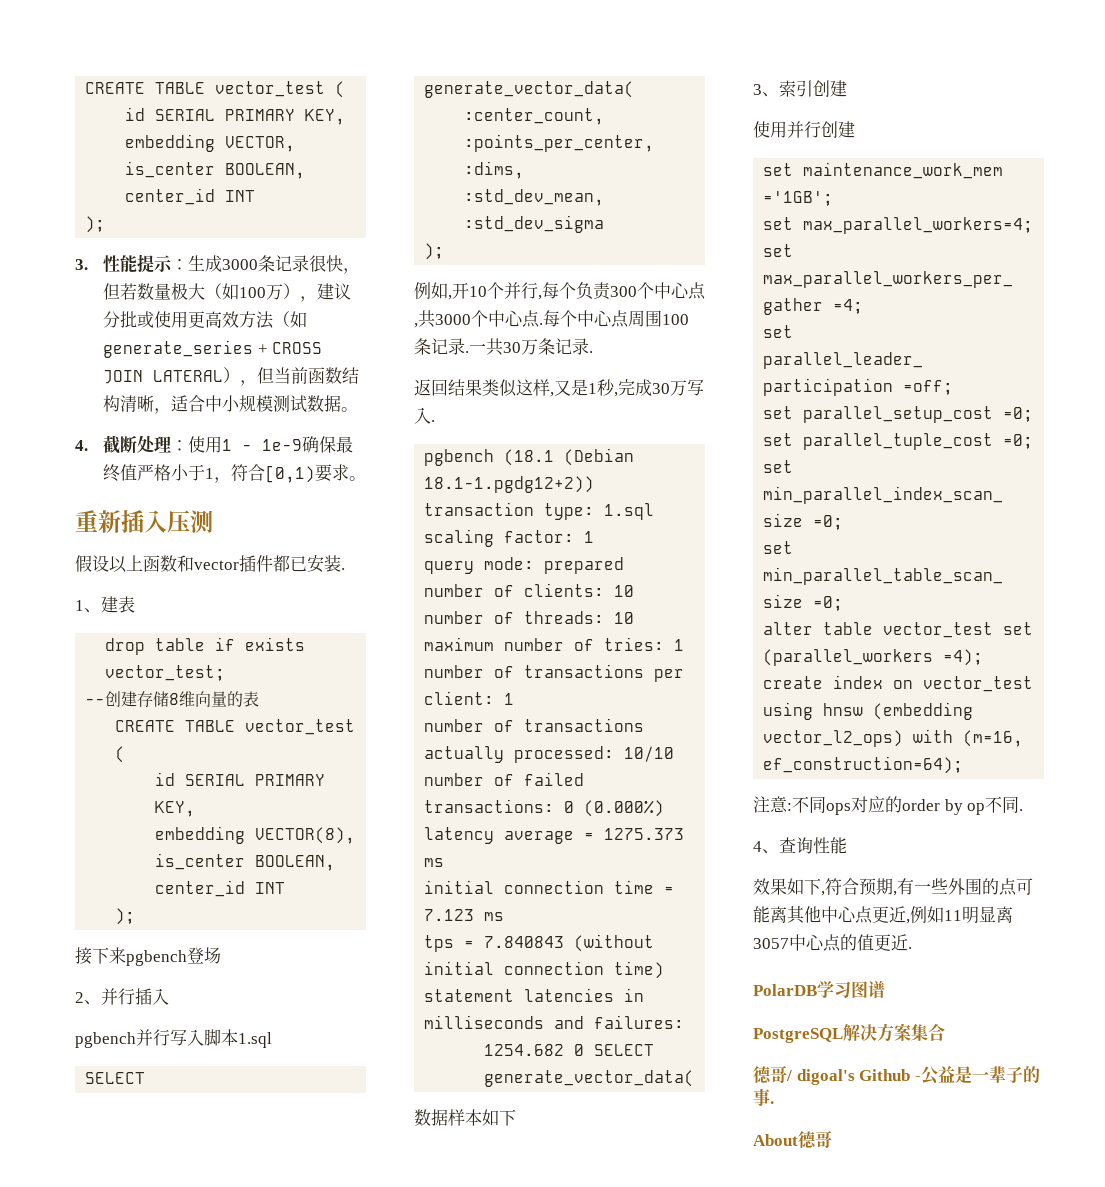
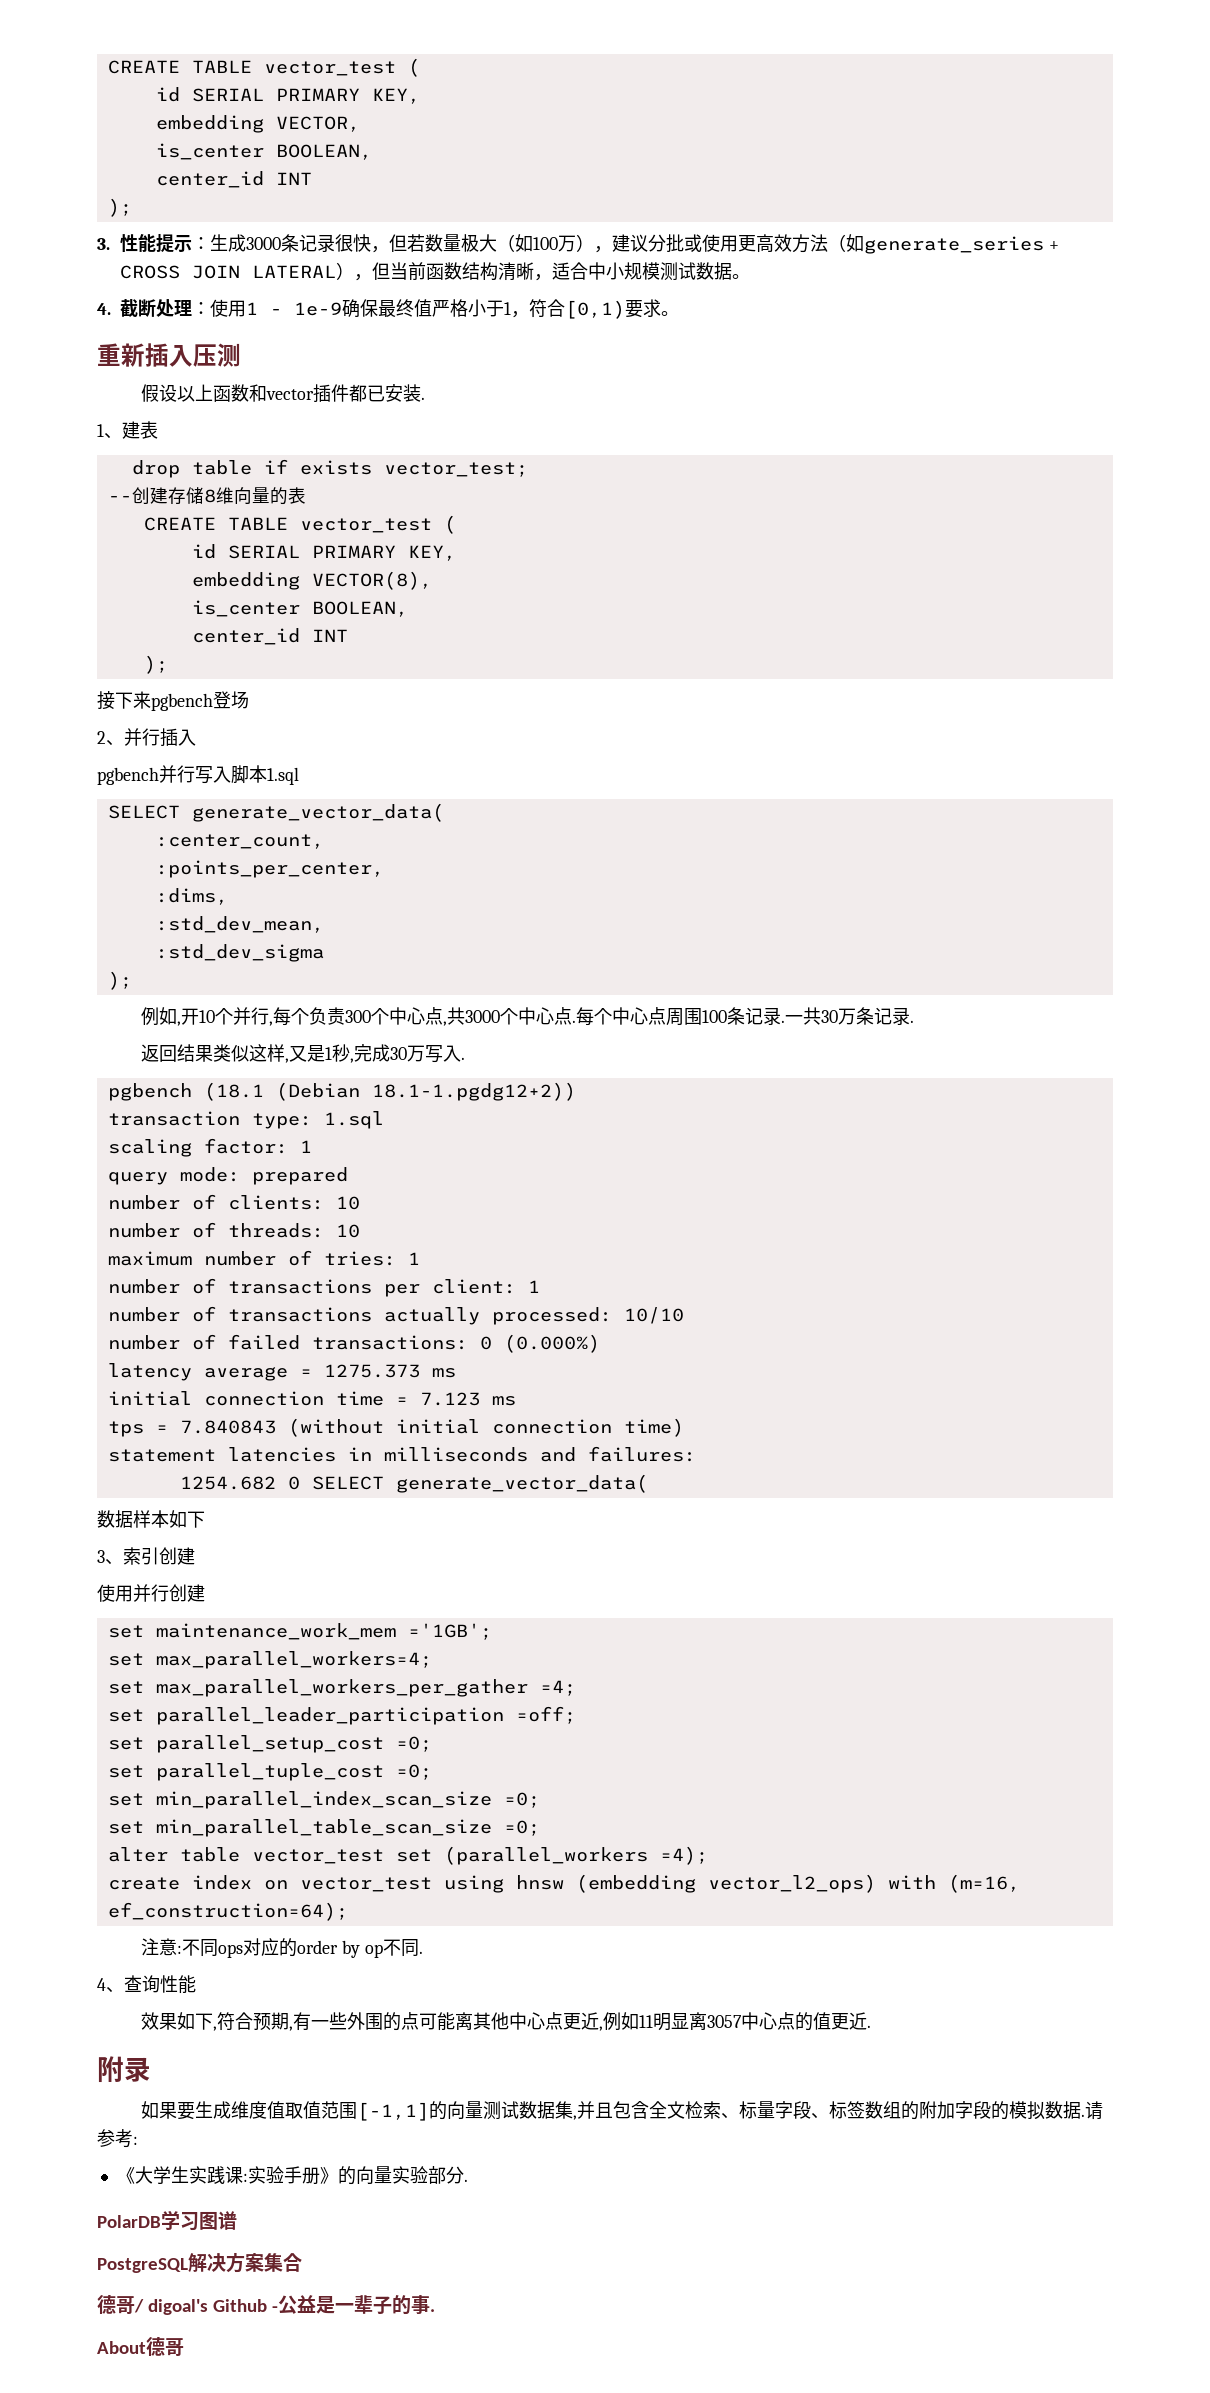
+ 附录
+ 如果要生成维度值取值范围[-1,1]的向量测试数据集,并且包含全文检索、标量字段、标签数组的附加字段的模拟数据.请参考:
+ 《大学生实践课:实验手册》的向量实验部分.

